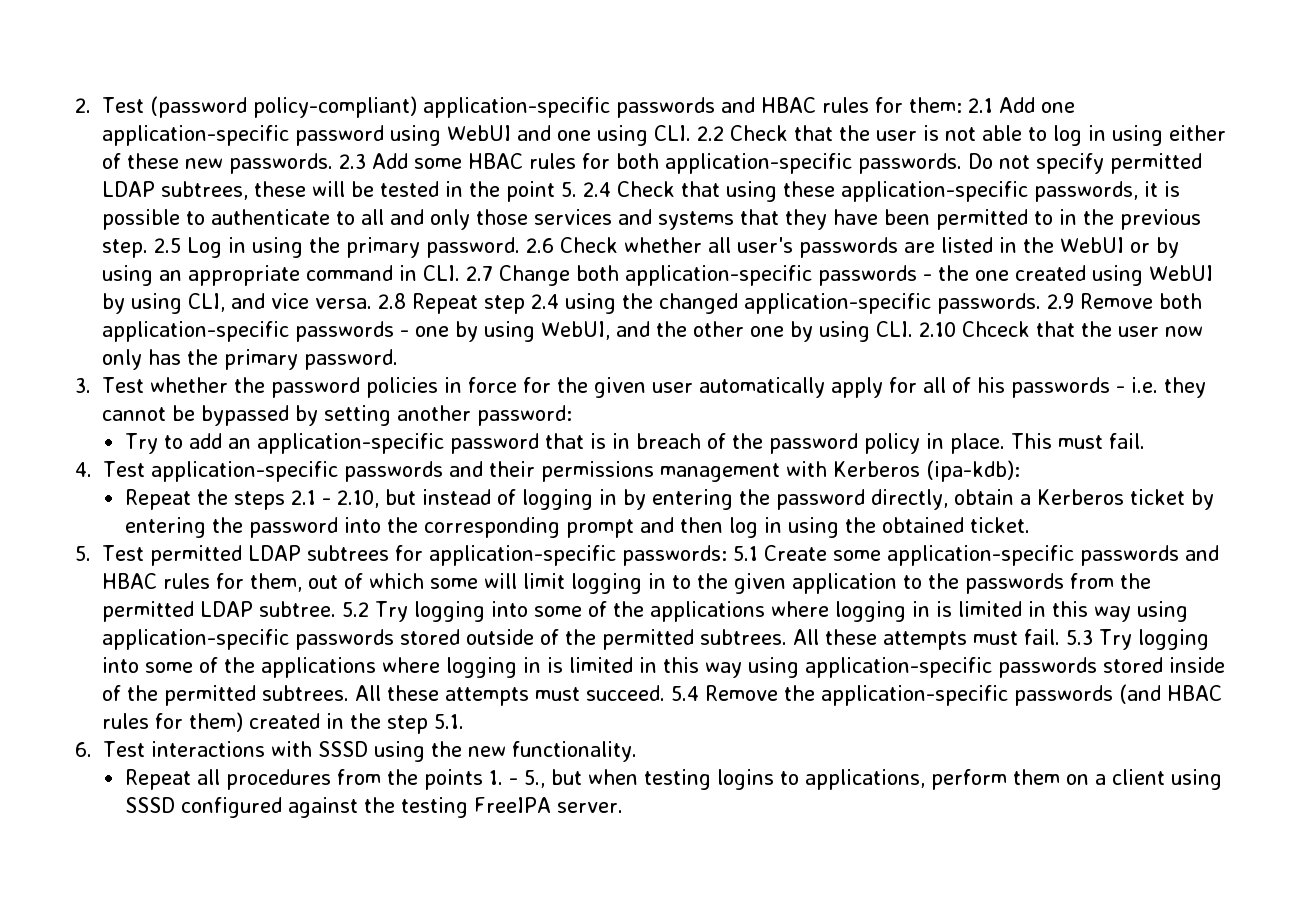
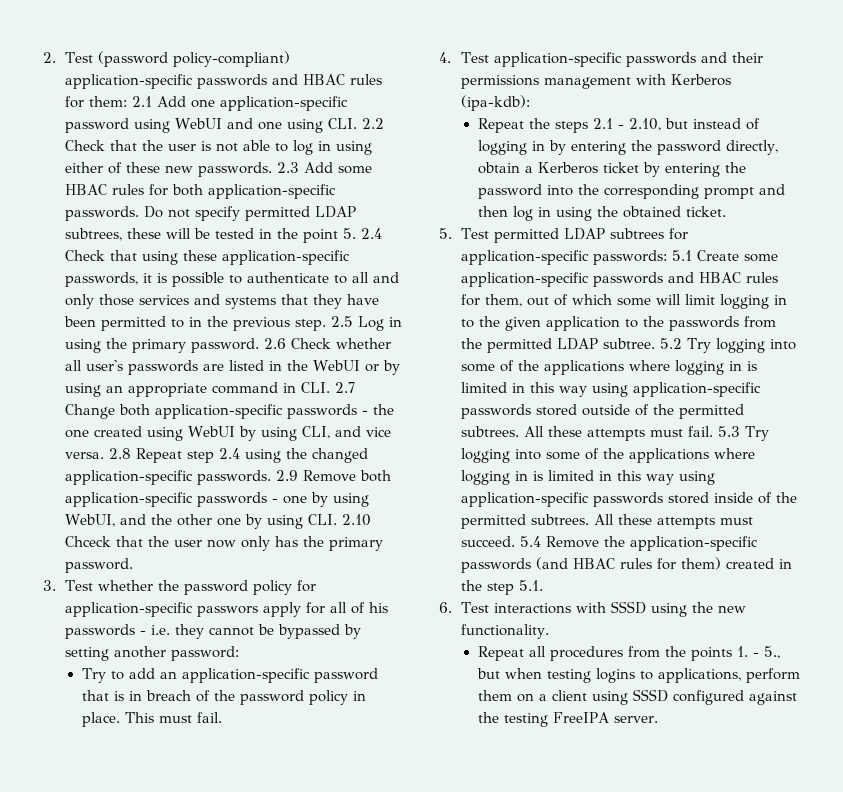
- 3. Test whether the password policies in force for the given user automatically apply for all of his passwords - i.e. they cannot be bypassed by setting another password:
+ 3. Test whether the password policy for application-specific passwors apply for all of his passwords - i.e. they cannot be bypassed by setting another password:

